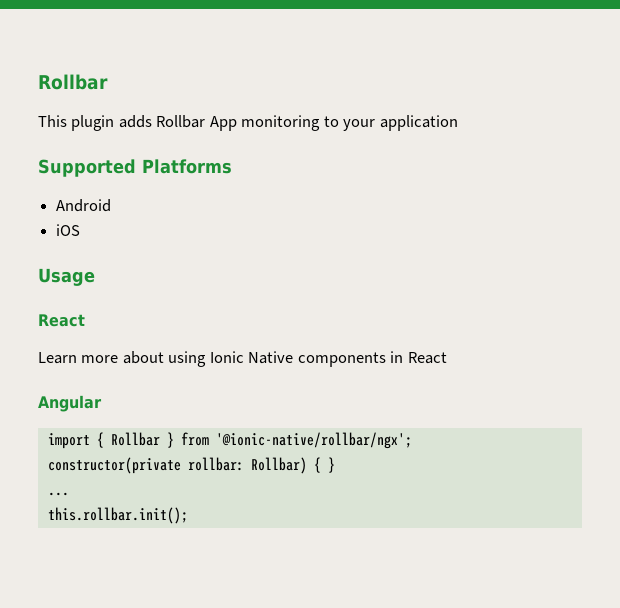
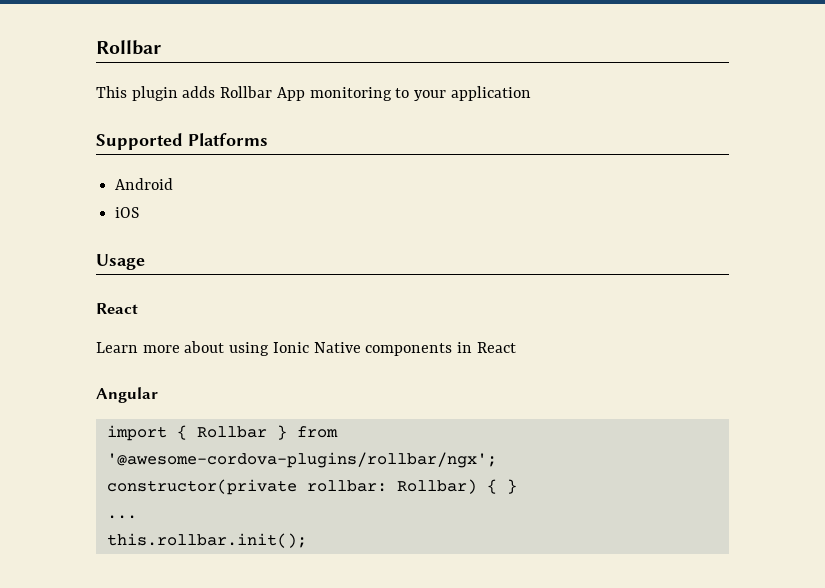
- import { Rollbar } from '@ionic-native/rollbar/ngx';
+ import { Rollbar } from '@awesome-cordova-plugins/rollbar/ngx';

